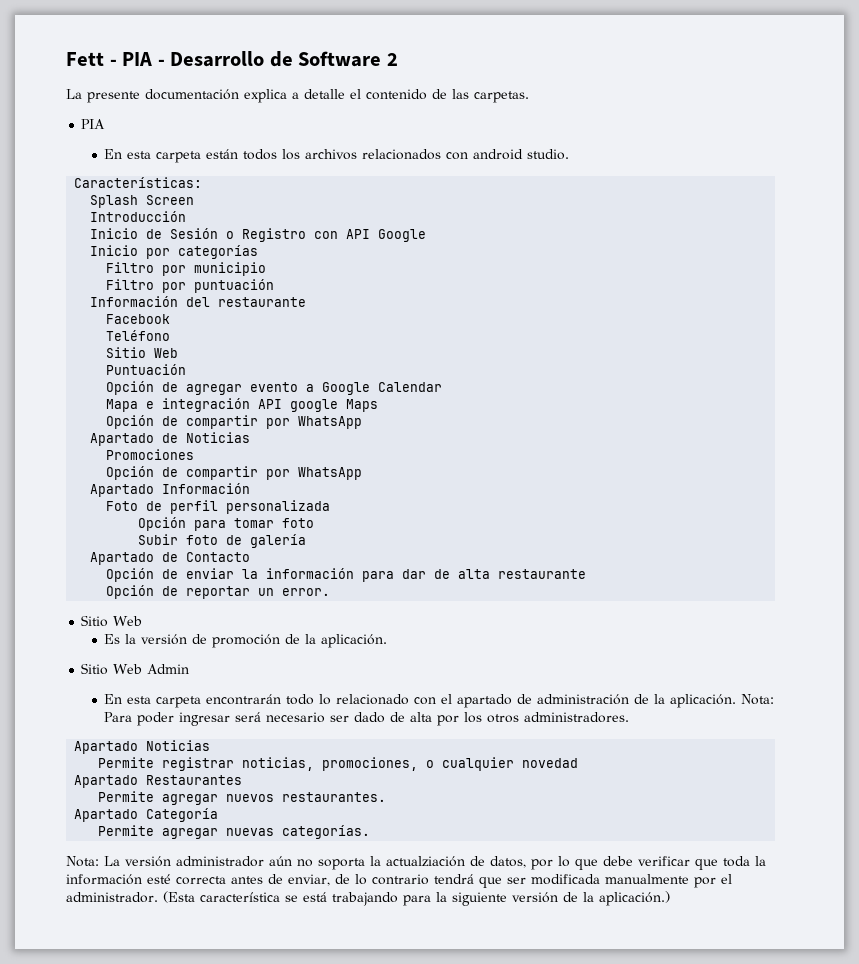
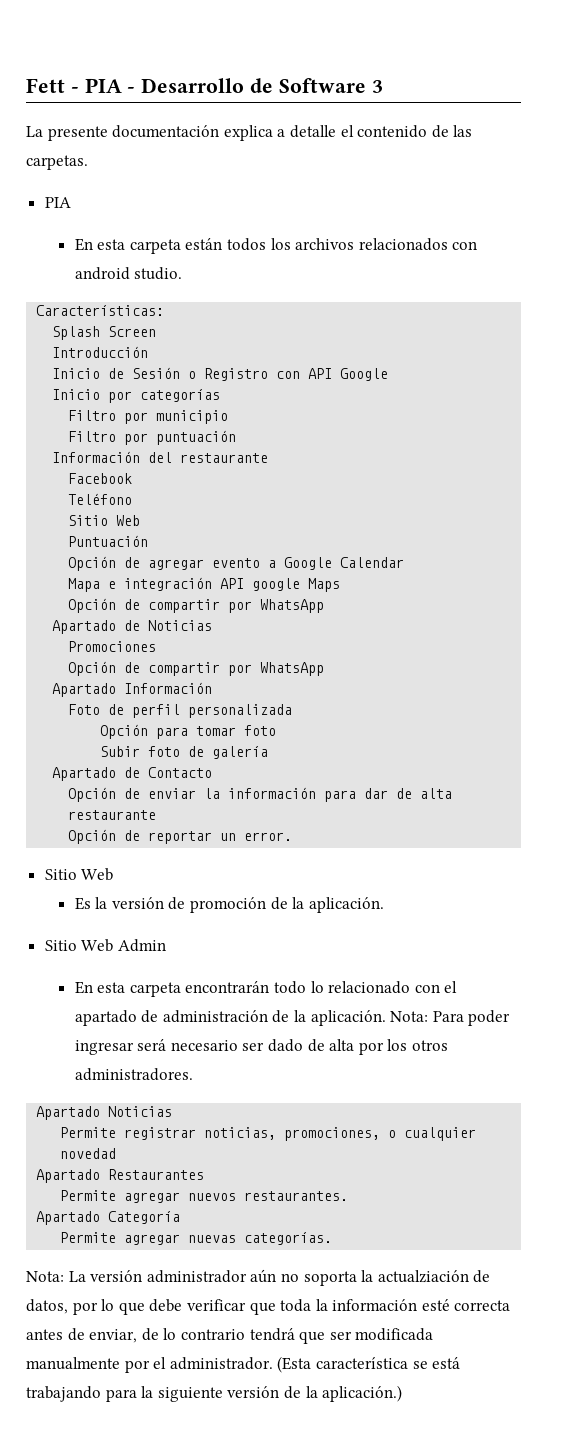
- Fett - PIA - Desarrollo de Software 2
+ Fett - PIA - Desarrollo de Software 3

